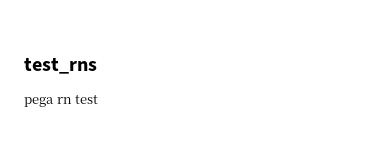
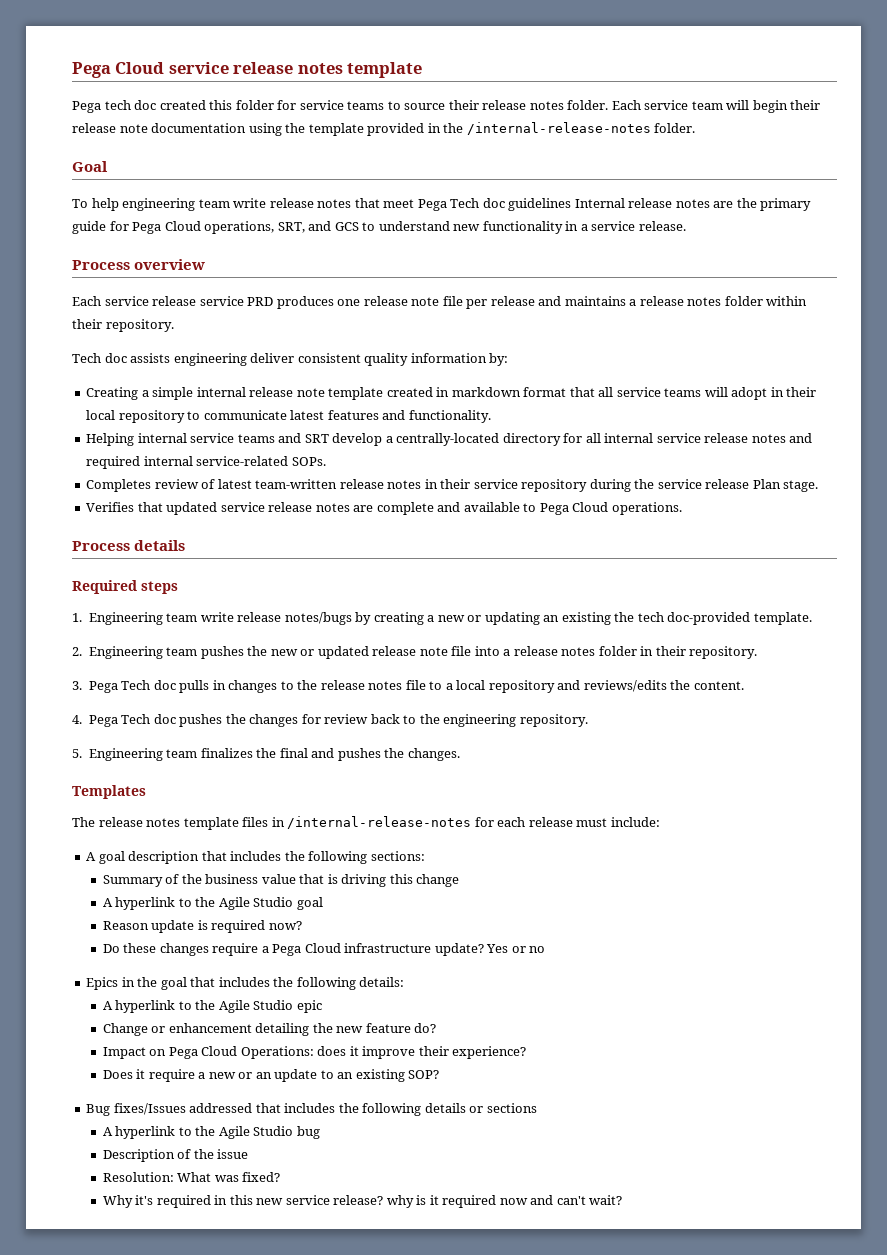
- test_rns
- pega rn test
+ Pega Cloud service release notes template
+ Pega tech doc created this folder for service teams to source their release notes folder. Each service team will begin their release note documentation using the template provided in the /internal-release-notes folder.
+ Goal
+ To help engineering team write release notes that meet Pega Tech doc guidelines Internal release notes are the primary guide for Pega Cloud operations, SRT, and GCS to understand new functionality in a service release.
+ Process overview
+ Each service release service PRD produces one release note file per release and maintains a release notes folder within their repository.
+ Tech doc assists engineering deliver consistent quality information by:
+ Creating a simple internal release note template created in markdown format that all service teams will adopt in their local repository to communicate latest features and functionality.
+ Helping internal service teams and SRT develop a centrally-located directory for all internal service release notes and required internal service-related SOPs.
+ Completes review of latest team-written release notes in their service repository during the service release Plan stage.
+ Verifies that updated service release notes are complete and available to Pega Cloud operations.
+ Process details
+ Required steps
+ 1. Engineering team write release notes/bugs by creating a new or updating an existing the tech doc-provided template.
+ 2. Engineering team pushes the new or updated release note file into a release notes folder in their repository.
+ 3. Pega Tech doc pulls in changes to the release notes file to a local repository and reviews/edits the content.
+ 4. Pega Tech doc pushes the changes for review back to the engineering repository.
+ 5. Engineering team finalizes the final and pushes the changes.
+ Templates
+ The release notes template files in /internal-release-notes for each release must include:
+ A goal description that includes the following sections:
+ Summary of the business value that is driving this change
+ A hyperlink to the Agile Studio goal
+ Reason update is required now?
+ Do these changes require a Pega Cloud infrastructure update? Yes or no
+ Epics in the goal that includes the following details:
+ A hyperlink to the Agile Studio epic
+ Change or enhancement detailing the new feature do?
+ Impact on Pega Cloud Operations: does it improve their experience?
+ Does it require a new or an update to an existing SOP?
+ Bug fixes/Issues addressed that includes the following details or sections
+ A hyperlink to the Agile Studio bug
+ Description of the issue
+ Resolution: What was fixed?
+ Why it's required in this new service release? why is it required now and can't wait?

